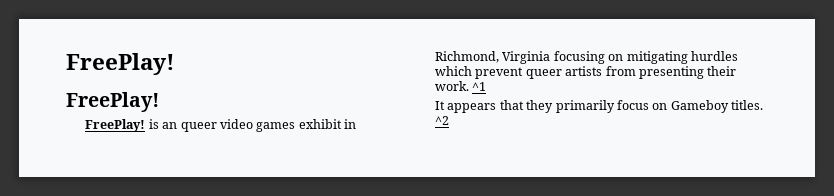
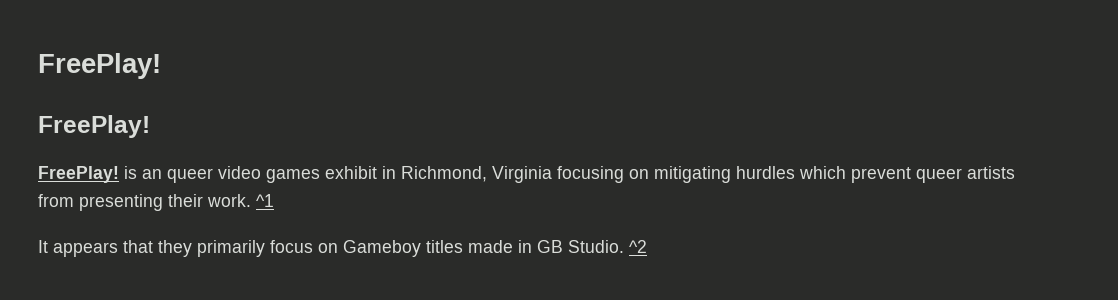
- It appears that they primarily focus on Gameboy titles.
+ It appears that they primarily focus on Gameboy titles made in GB Studio.

